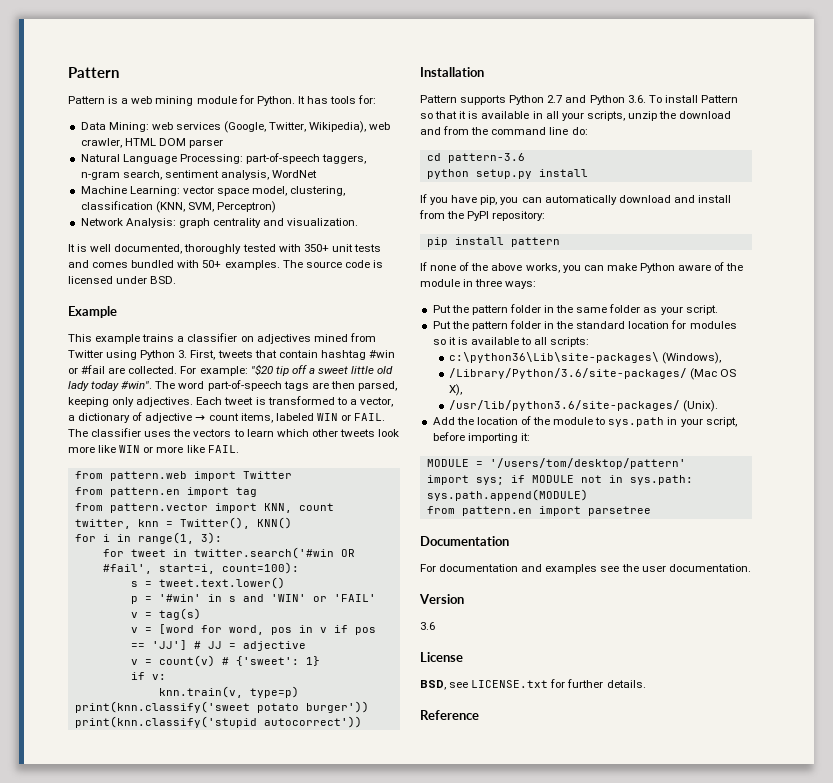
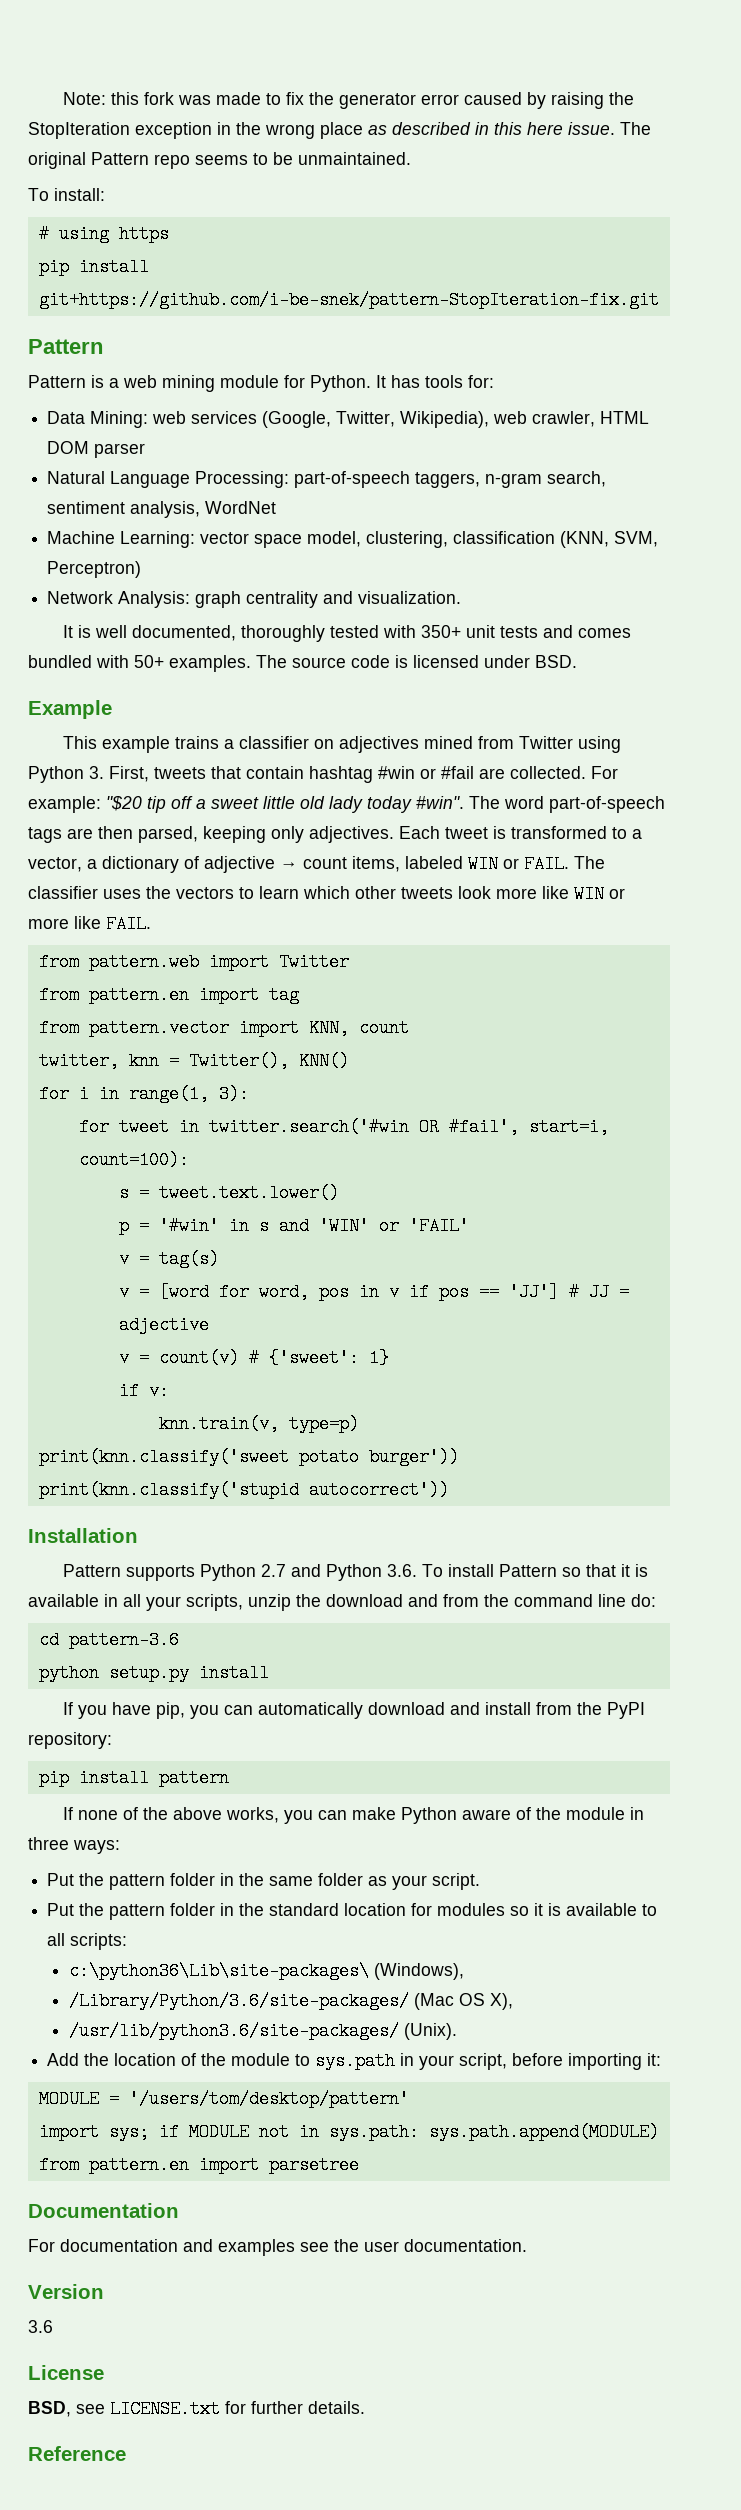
+ Note: this fork was made to fix the generator error caused by raising the StopIteration exception in the wrong place as described in this here issue. The original Pattern repo seems to be unmaintained.
+ To install:
+ # using https
+ pip install git+https://github.com/i-be-snek/pattern-StopIteration-fix.git

